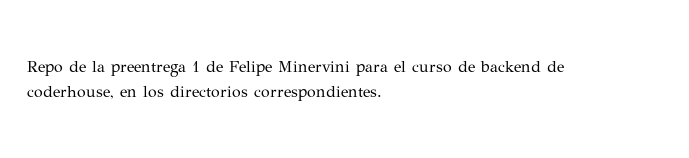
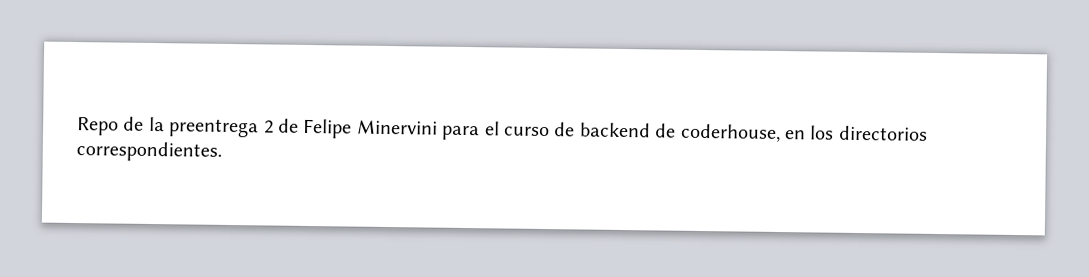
- Repo de la preentrega 1 de Felipe Minervini para el curso de backend de coderhouse, en los directorios correspondientes.
+ Repo de la preentrega 2 de Felipe Minervini para el curso de backend de coderhouse, en los directorios correspondientes.

